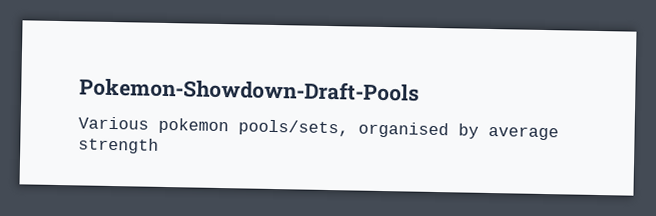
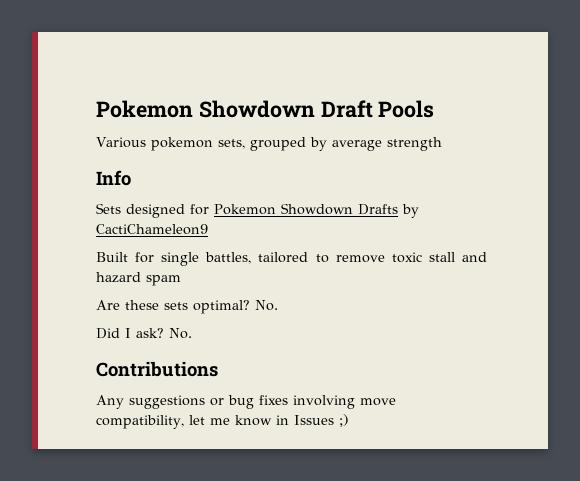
- Pokemon-Showdown-Draft-Pools
+ Pokemon Showdown Draft Pools
- Various pokemon pools/sets, organised by average strength
+ Various pokemon sets, grouped by average strength
+ Info
+ Sets designed for Pokemon Showdown Drafts by CactiChameleon9
+ Built for single battles, tailored to remove toxic stall and hazard spam
+ Are these sets optimal? No.
+ Did I ask? No.
+ Contributions
+ Any suggestions or bug fixes involving move compatibility, let me know in Issues ;)

